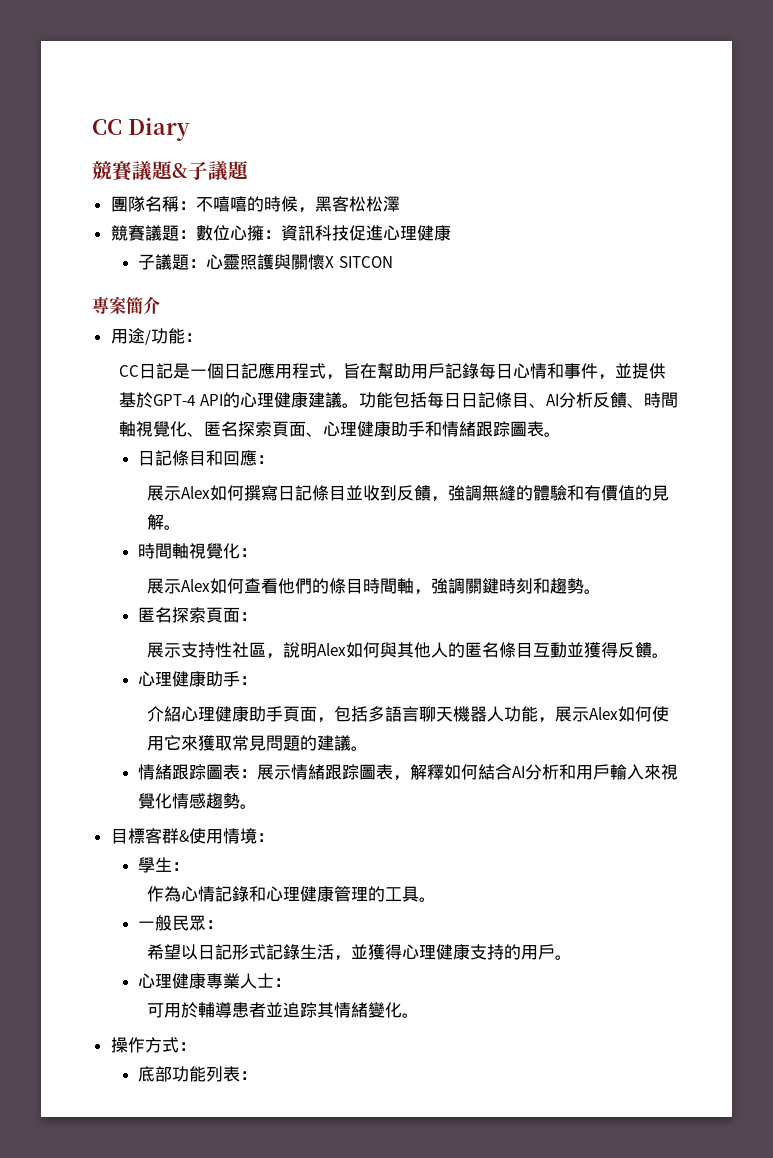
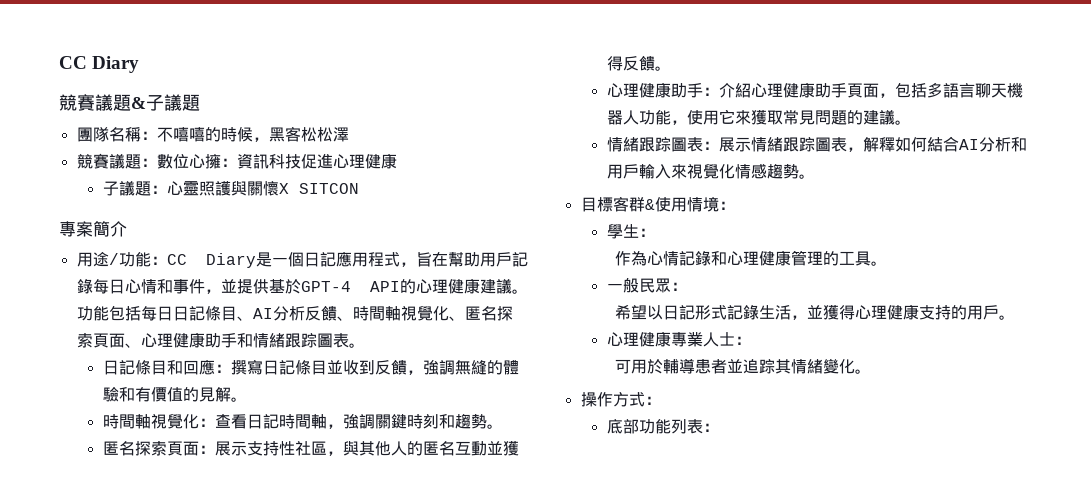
- 用途/功能：
- CC日記是一個日記應用程式，旨在幫助用戶記錄每日心情和事件，並提供基於GPT-4 API的心理健康建議。
+ 用途/功能：CC Diary是一個日記應用程式，旨在幫助用戶記錄每日心情和事件，並提供基於GPT-4 API的心理健康建議。
- 日記條目和回應：
- 展示Alex如何撰寫日記條目並收到反饋，強調無縫的體驗和有價值的見解。
+ 日記條目和回應：撰寫日記條目並收到反饋，強調無縫的體驗和有價值的見解。
- 時間軸視覺化：
- 展示Alex如何查看他們的條目時間軸，強調關鍵時刻和趨勢。
+ 時間軸視覺化：查看日記時間軸，強調關鍵時刻和趨勢。
- 匿名探索頁面：
- 展示支持性社區，說明Alex如何與其他人的匿名條目互動並獲得反饋。
+ 匿名探索頁面：展示支持性社區，與其他人的匿名互動並獲得反饋。
- 心理健康助手：
- 介紹心理健康助手頁面，包括多語言聊天機器人功能，展示Alex如何使用它來獲取常見問題的建議。
+ 心理健康助手：介紹心理健康助手頁面，包括多語言聊天機器人功能，使用它來獲取常見問題的建議。

